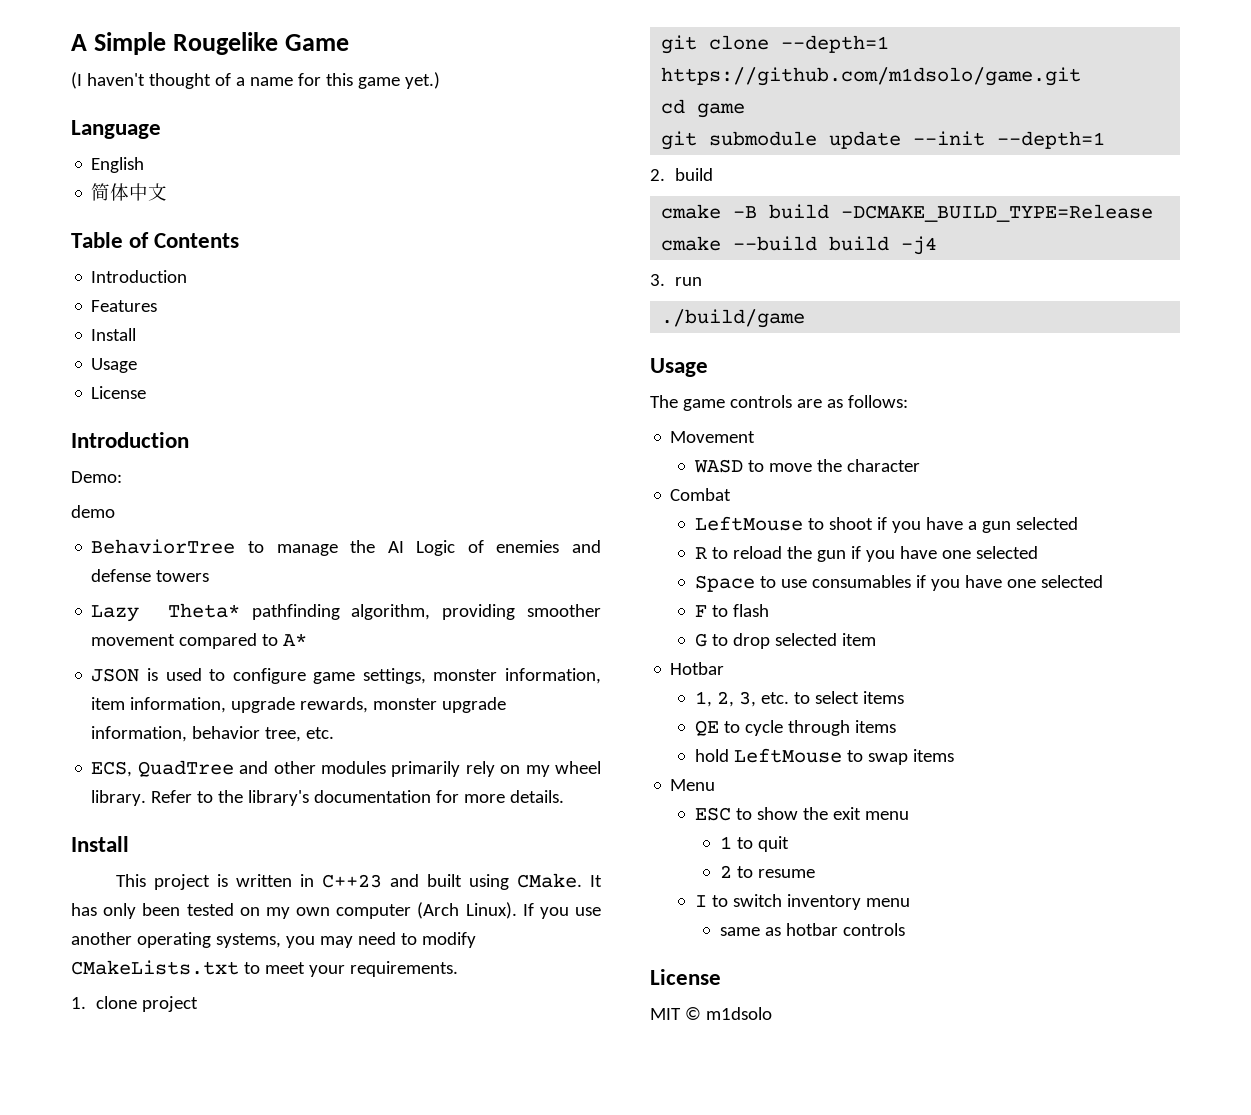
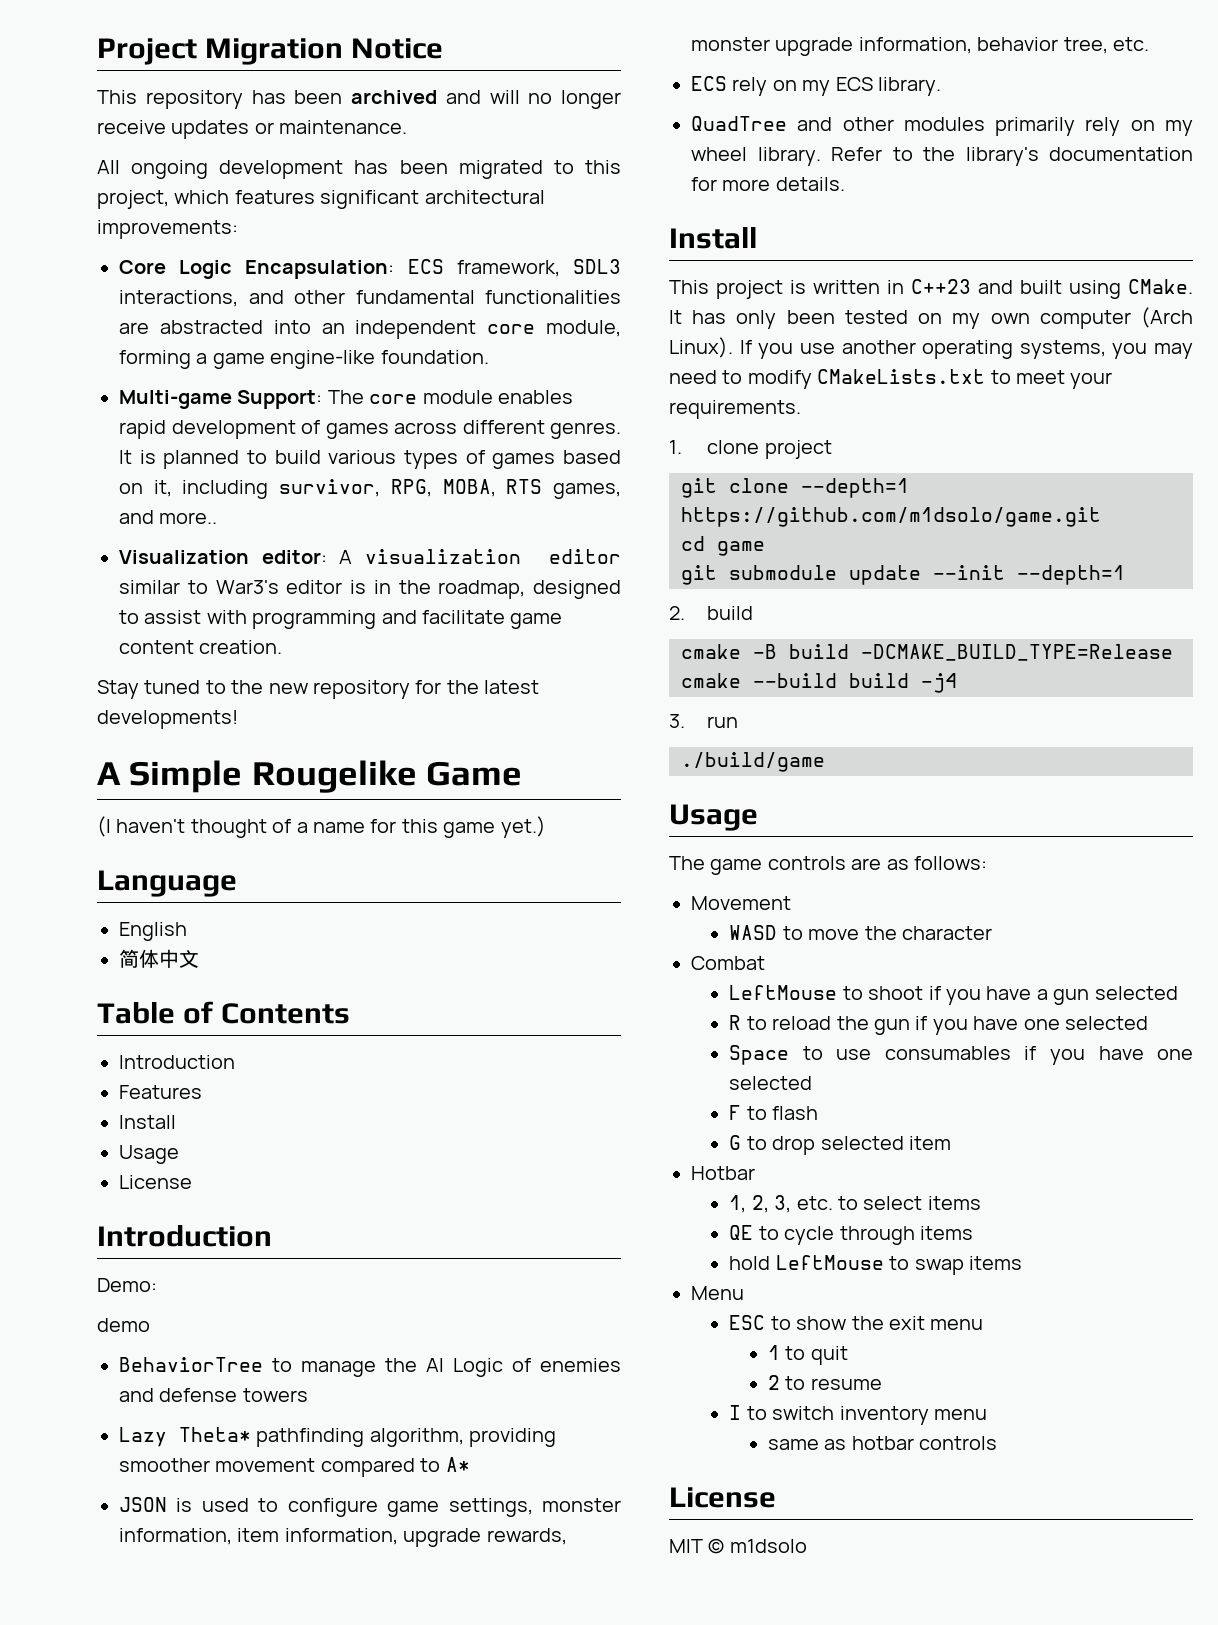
+ Project Migration Notice
+ This repository has been archived and will no longer receive updates or maintenance.
+ All ongoing development has been migrated to this project, which features significant architectural improvements:
+ Core Logic Encapsulation: ECS framework, SDL3 interactions, and other fundamental functionalities are abstracted into an independent core module, forming a game engine-like foundation.
+ Multi-game Support: The core module enables rapid development of games across different genres. It is planned to build various types of games based on it, including survivor, RPG, MOBA, RTS games, and more..
+ Visualization editor: A visualization editor similar to War3's editor is in the roadmap, designed to assist with programming and facilitate game content creation.
+ Stay tuned to the new repository for the latest developments!
- ECS, QuadTree and other modules primarily rely on my wheel library.
+ ECS rely on my ECS library.
+ QuadTree and other modules primarily rely on my wheel library.

